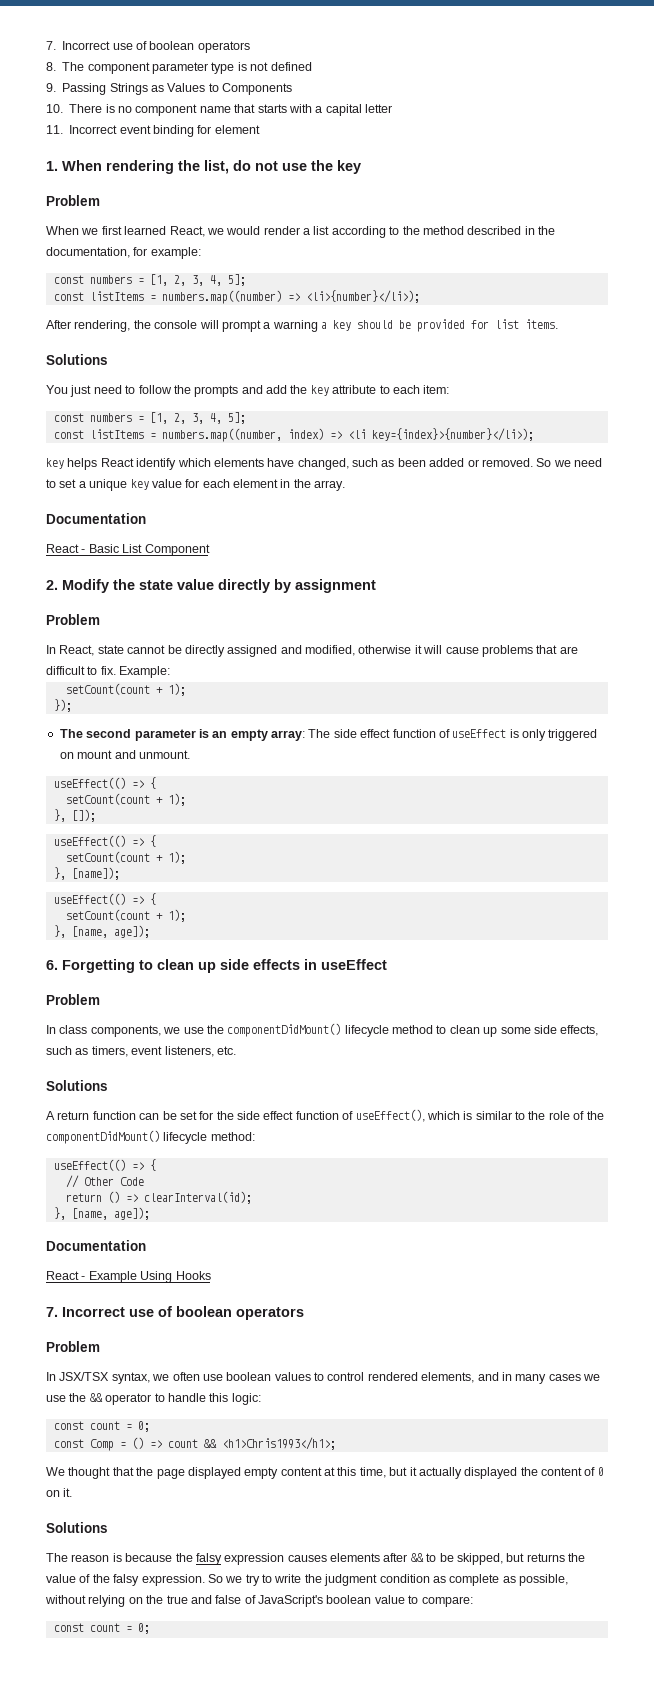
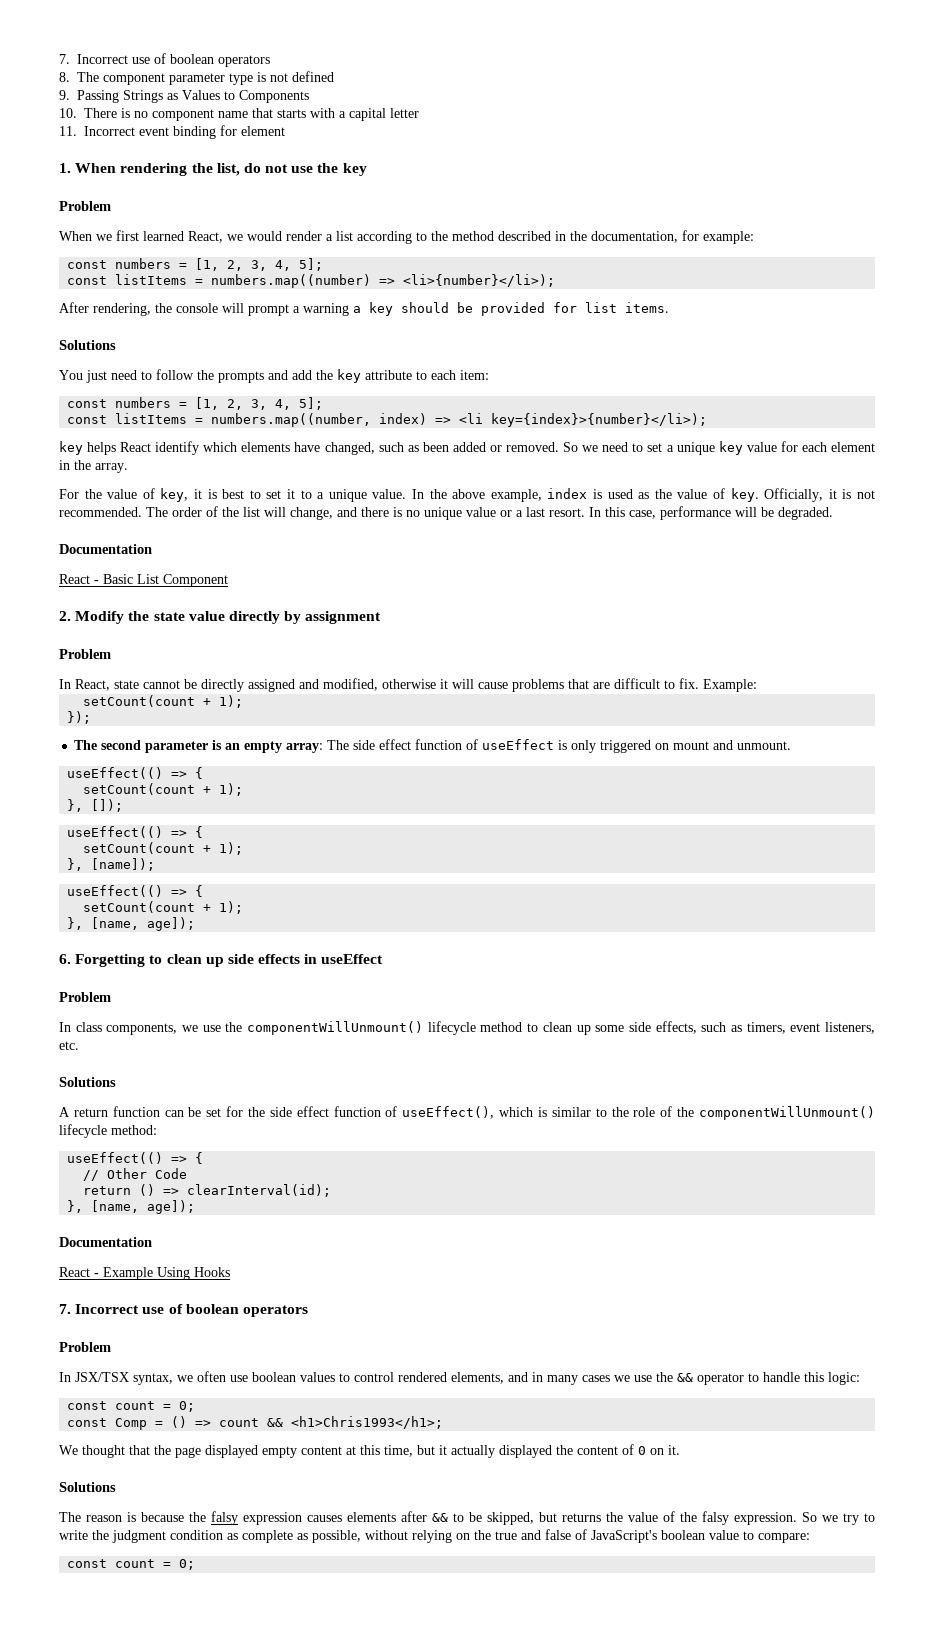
+ For the value of key, it is best to set it to a unique value. In the above example, index is used as the value of key. Officially, it is not recommended. The order of the list will change, and there is no unique value or a last resort. In this case, performance will be degraded.
- In class components, we use the componentDidMount() lifecycle method to clean up some side effects, such as timers, event listeners, etc.
+ In class components, we use the componentWillUnmount() lifecycle method to clean up some side effects, such as timers, event listeners, etc.
- A return function can be set for the side effect function of useEffect(), which is similar to the role of the componentDidMount() lifecycle method:
+ A return function can be set for the side effect function of useEffect(), which is similar to the role of the componentWillUnmount() lifecycle method:

